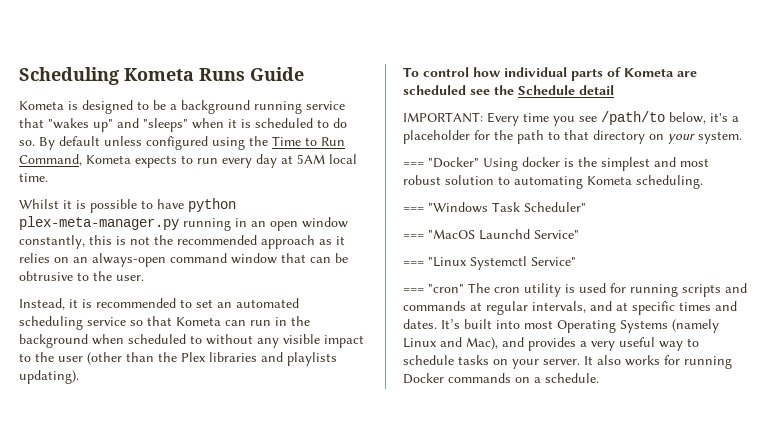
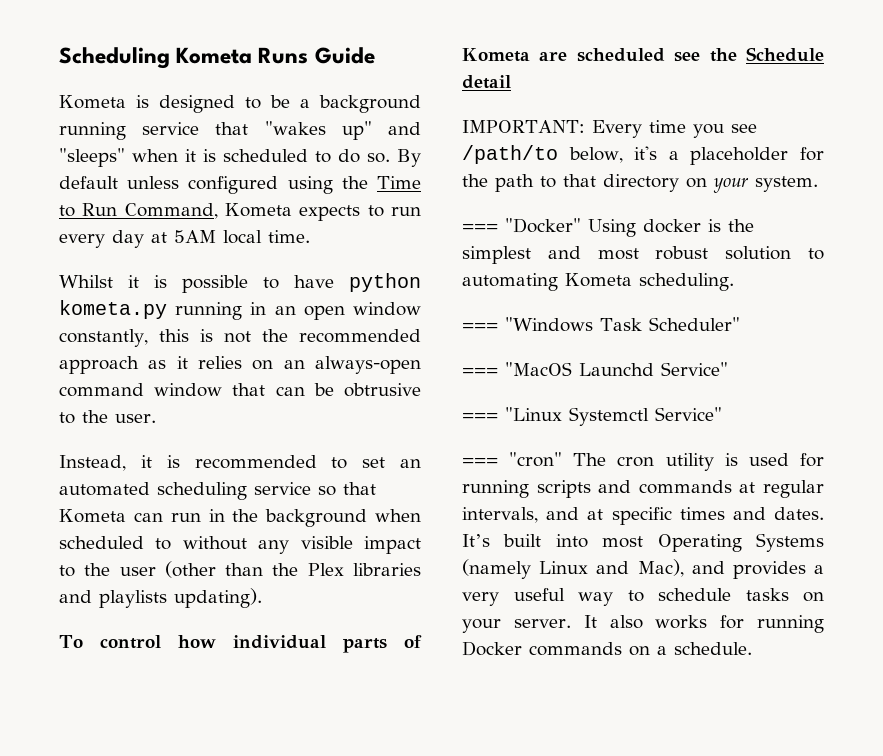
- Whilst it is possible to have python plex-meta-manager.py running in an open window constantly, this is not the recommended approach as it relies on an always-open command window that can be obtrusive to the user.
+ Whilst it is possible to have python kometa.py running in an open window constantly, this is not the recommended approach as it relies on an always-open command window that can be obtrusive to the user.

